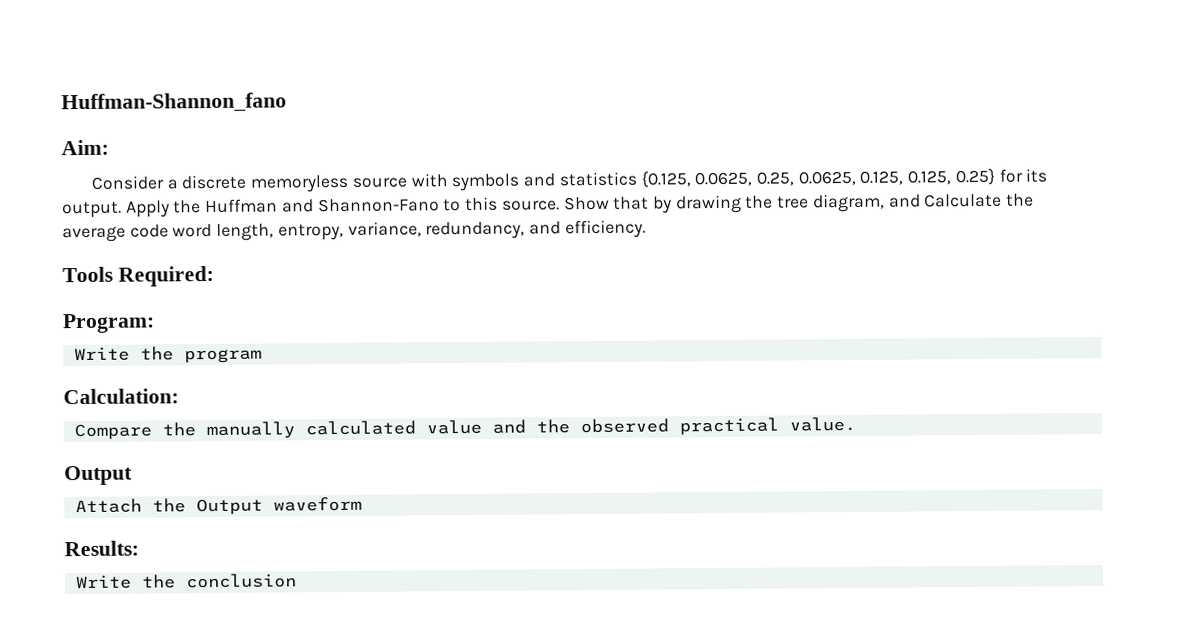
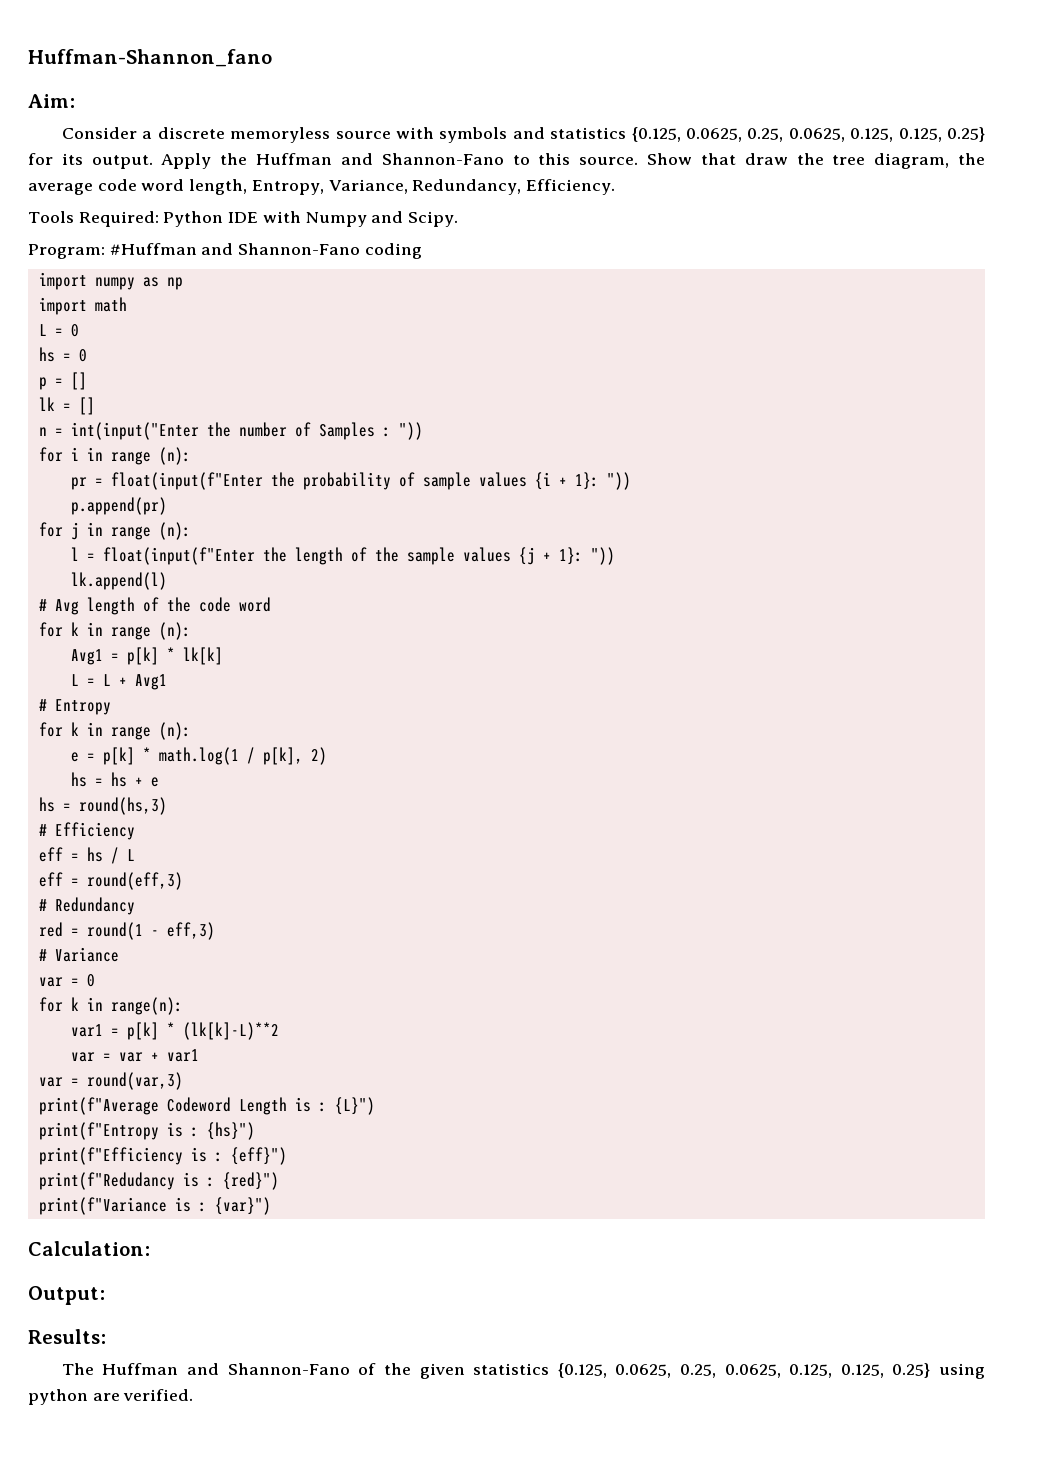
- Show that by drawing the tree diagram, and Calculate the average code word length, entropy, variance, redundancy, and efficiency.
- Tools Required:
- Program:
- Write the program
+ Show that draw the tree diagram, the average code word length, Entropy, Variance, Redundancy, Efficiency.
+ Tools Required: Python IDE with Numpy and Scipy.
+ Program: #Huffman and Shannon-Fano coding
+ import numpy as np
+ import math
+ L = 0
+ hs = 0
+ p = []
+ lk = []
+ n = int(input("Enter the number of Samples : "))
+ for i in range (n):
+ pr = float(input(f"Enter the probability of sample values {i + 1}: "))
+ p.append(pr)
+ for j in range (n):
+ l = float(input(f"Enter the length of the sample values {j + 1}: "))
+ lk.append(l)
+ # Avg length of the code word
+ for k in range (n):
+ Avg1 = p[k] * lk[k]
+ L = L + Avg1
+ # Entropy
+ for k in range (n):
+ e = p[k] * math.log(1 / p[k], 2)
+ hs = hs + e
+ hs = round(hs,3)
+ # Efficiency
+ eff = hs / L
+ eff = round(eff,3)
+ # Redundancy
+ red = round(1 - eff,3)
+ # Variance
+ var = 0
+ for k in range(n):
+ var1 = p[k] * (lk[k]-L)**2
+ var = var + var1
+ var = round(var,3)
+ print(f"Average Codeword Length is : {L}")
+ print(f"Entropy is : {hs}")
+ print(f"Efficiency is : {eff}")
+ print(f"Redudancy is : {red}")
+ print(f"Variance is : {var}")
  Calculation:
- Compare the manually calculated value and the observed practical value.
- Output
- Attach the Output waveform
+ Output:
  Results:
- Write the conclusion
+ The Huffman and Shannon-Fano of the given statistics {0.125, 0.0625, 0.25, 0.0625, 0.125, 0.125, 0.25} using python are verified.

